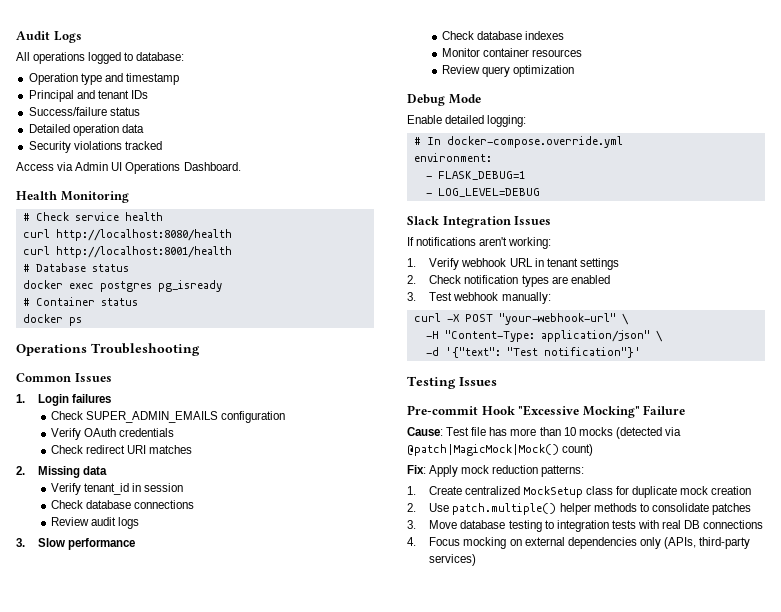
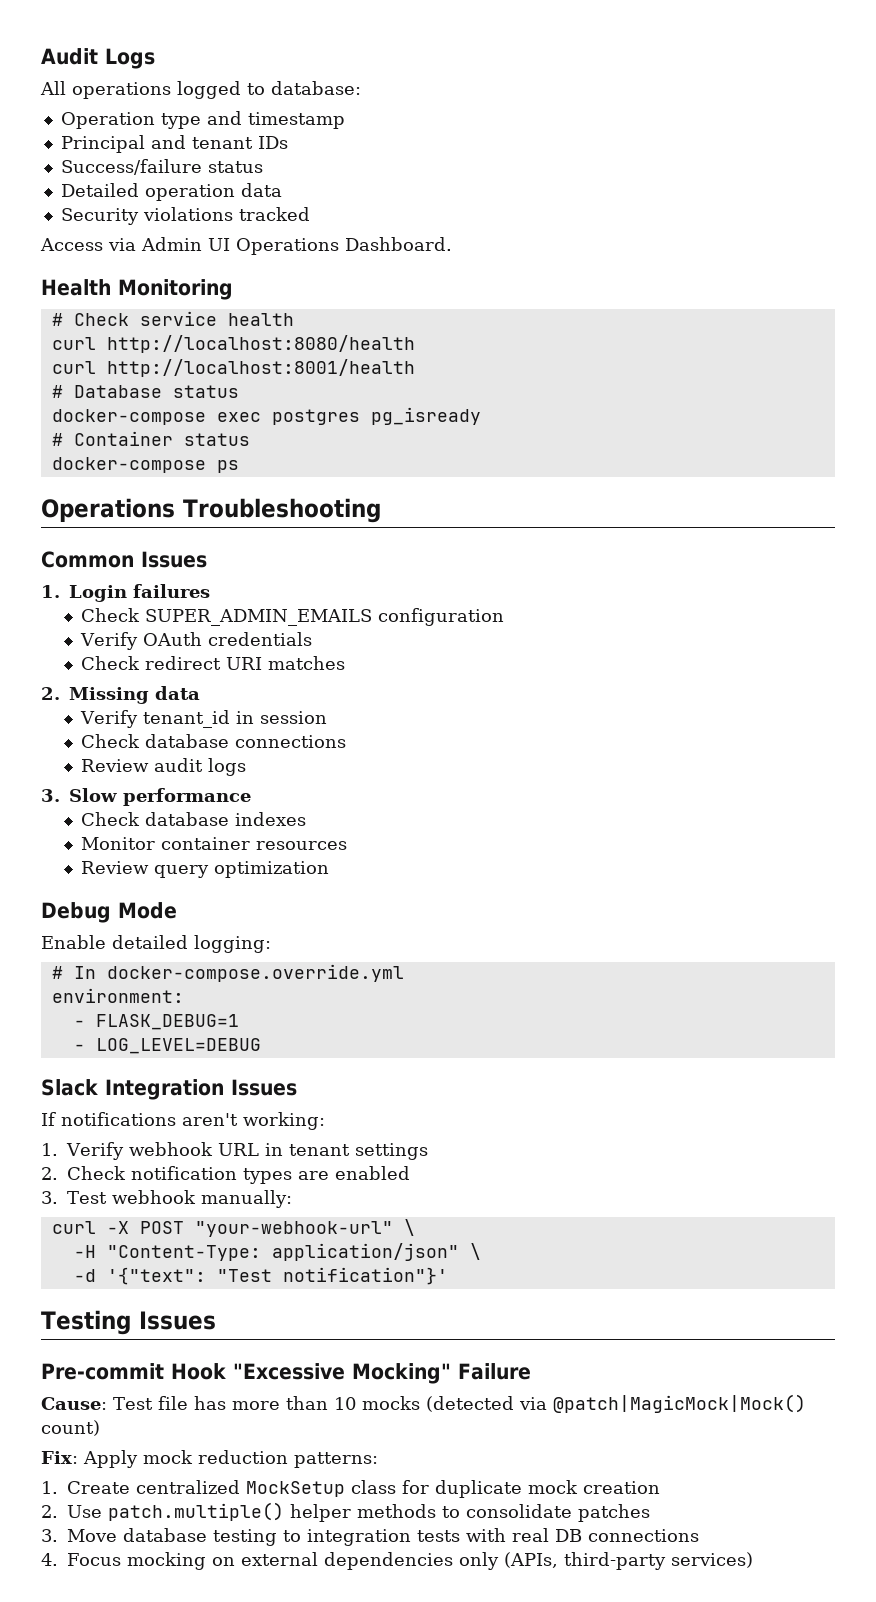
- docker exec postgres pg_isready
+ docker-compose exec postgres pg_isready
- docker ps
+ docker-compose ps

